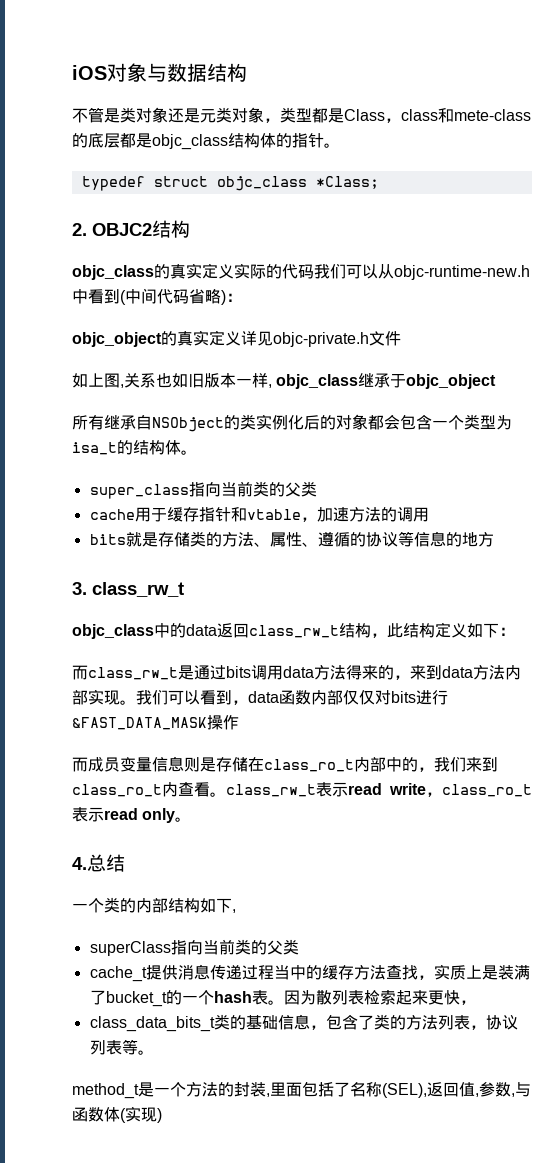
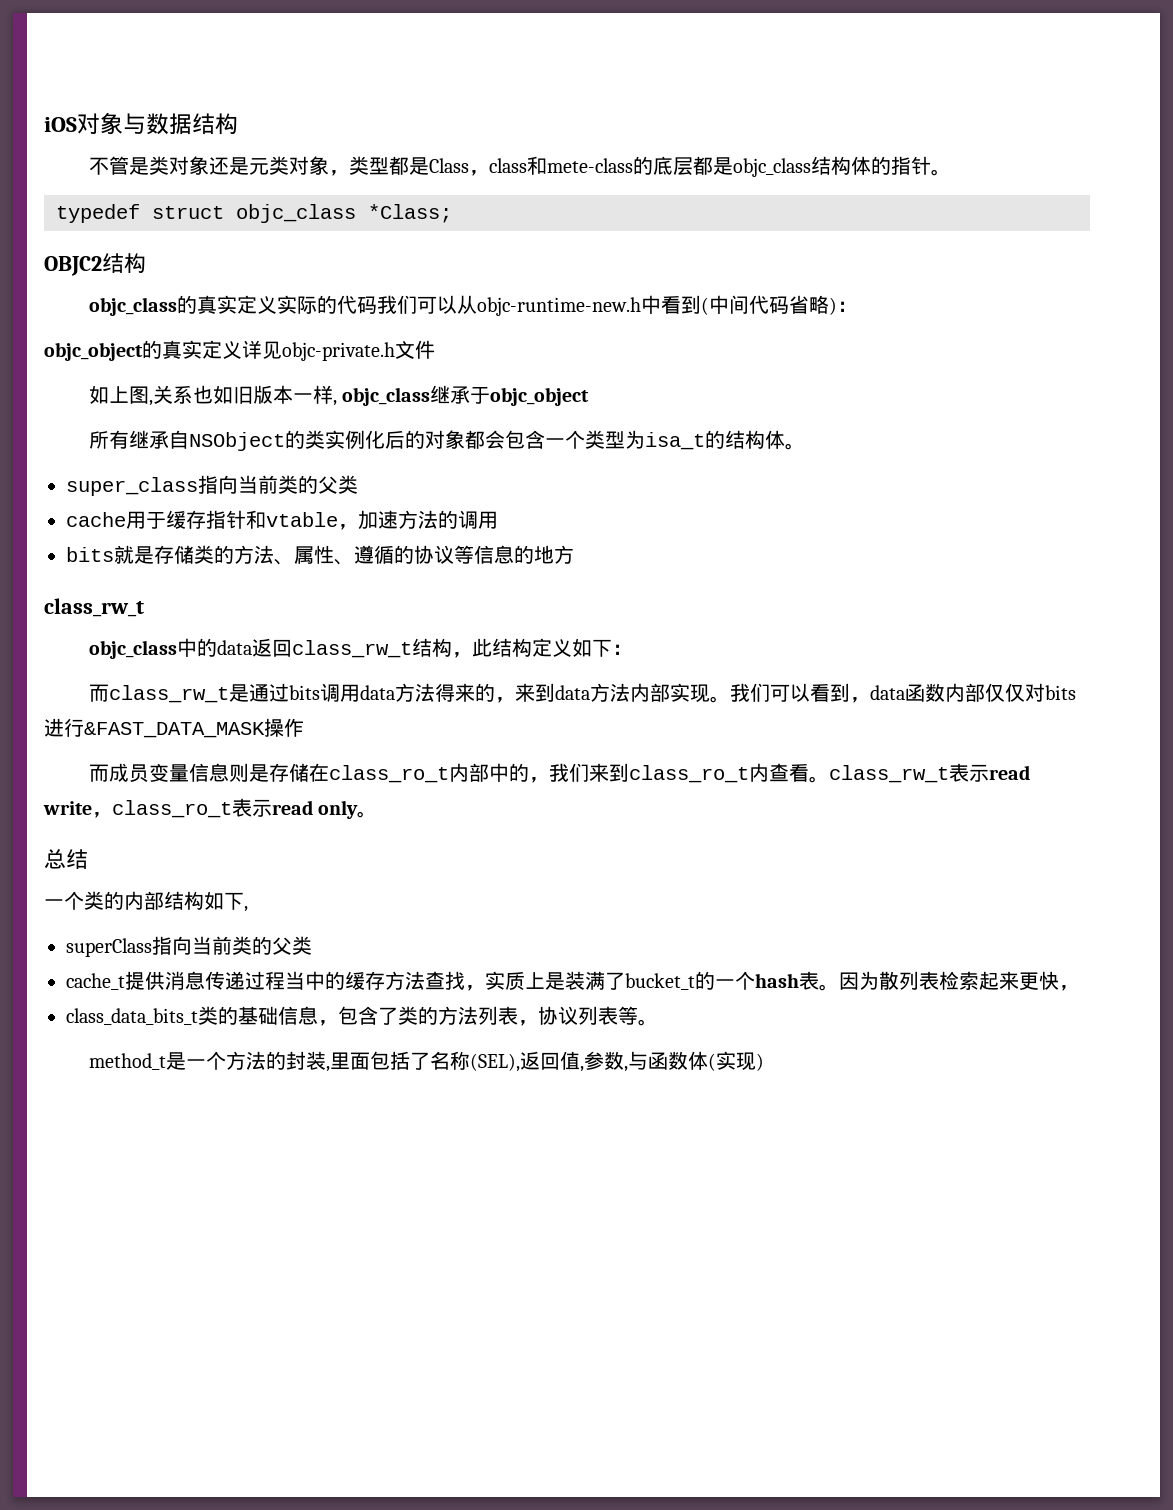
- 2. OBJC2结构
+ OBJC2结构
  bits就是存储类的方法、属性、遵循的协议等信息的地方
- 3. class_rw_t
+ class_rw_t
- 4.总结
+ 总结

